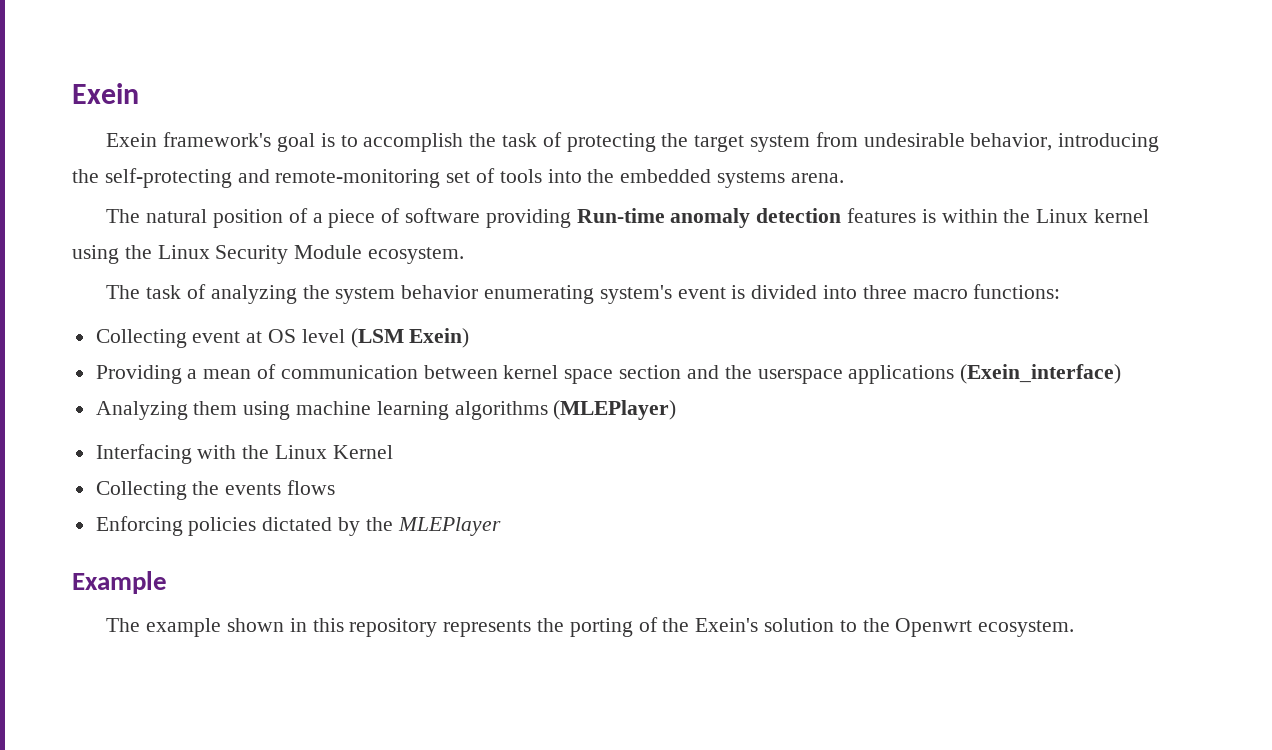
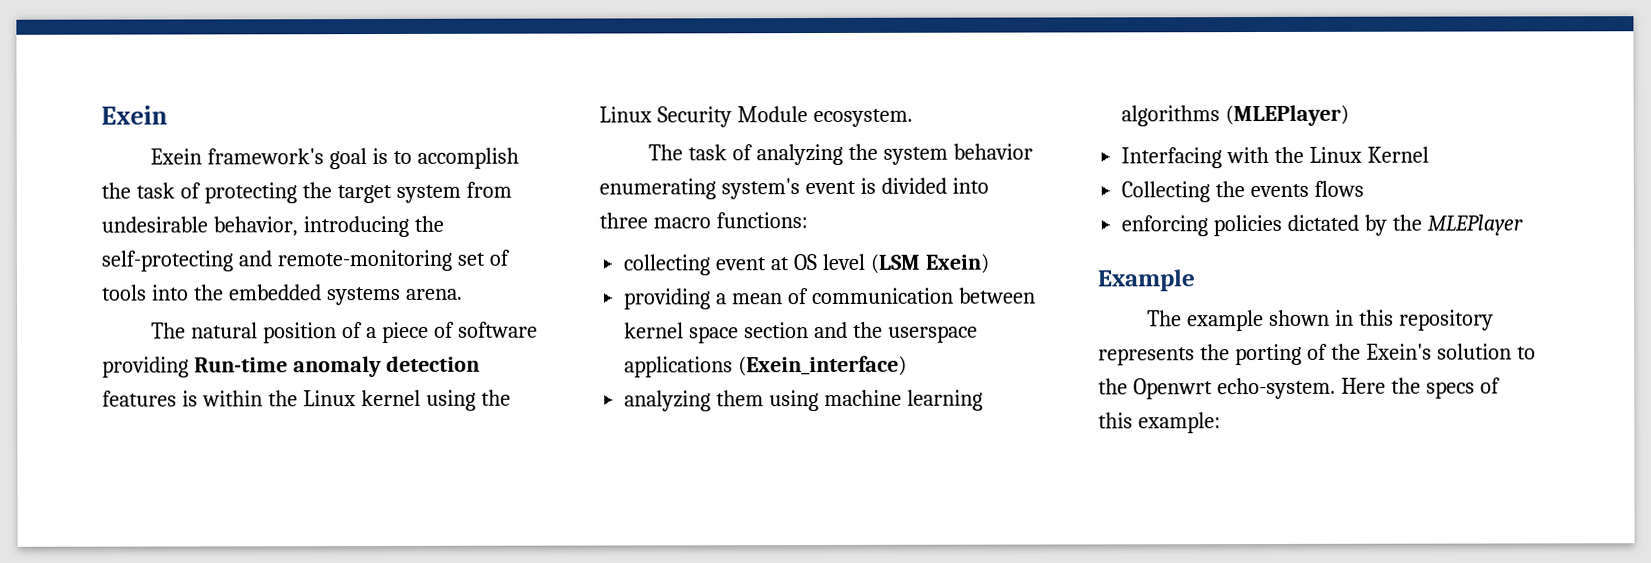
- Collecting event at OS level (LSM Exein)
+ collecting event at OS level (LSM Exein)
- Providing a mean of communication between kernel space section and the userspace applications (Exein_interface)
+ providing a mean of communication between kernel space section and the userspace applications (Exein_interface)
- Analyzing them using machine learning algorithms (MLEPlayer)
+ analyzing them using machine learning algorithms (MLEPlayer)
- Enforcing policies dictated by the MLEPlayer
+ enforcing policies dictated by the MLEPlayer
- The example shown in this repository represents the porting of the Exein's solution to the Openwrt ecosystem.
+ The example shown in this repository represents the porting of the Exein's solution to the Openwrt echo-system. Here the specs of this example:

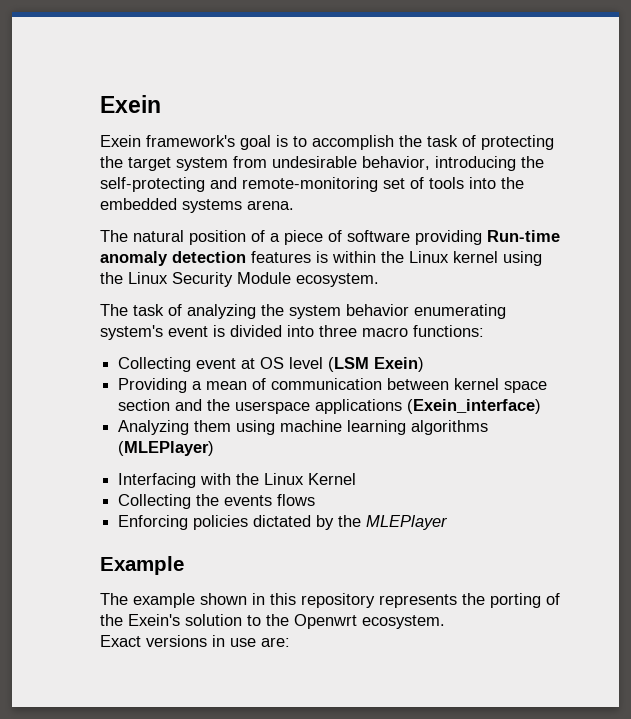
- collecting event at OS level (LSM Exein)
+ Collecting event at OS level (LSM Exein)
- providing a mean of communication between kernel space section and the userspace applications (Exein_interface)
+ Providing a mean of communication between kernel space section and the userspace applications (Exein_interface)
- analyzing them using machine learning algorithms (MLEPlayer)
+ Analyzing them using machine learning algorithms (MLEPlayer)
- enforcing policies dictated by the MLEPlayer
+ Enforcing policies dictated by the MLEPlayer
- The example shown in this repository represents the porting of the Exein's solution to the Openwrt echo-system. Here the specs of this example:
+ The example shown in this repository represents the porting of the Exein's solution to the Openwrt ecosystem.
+ Exact versions in use are:

